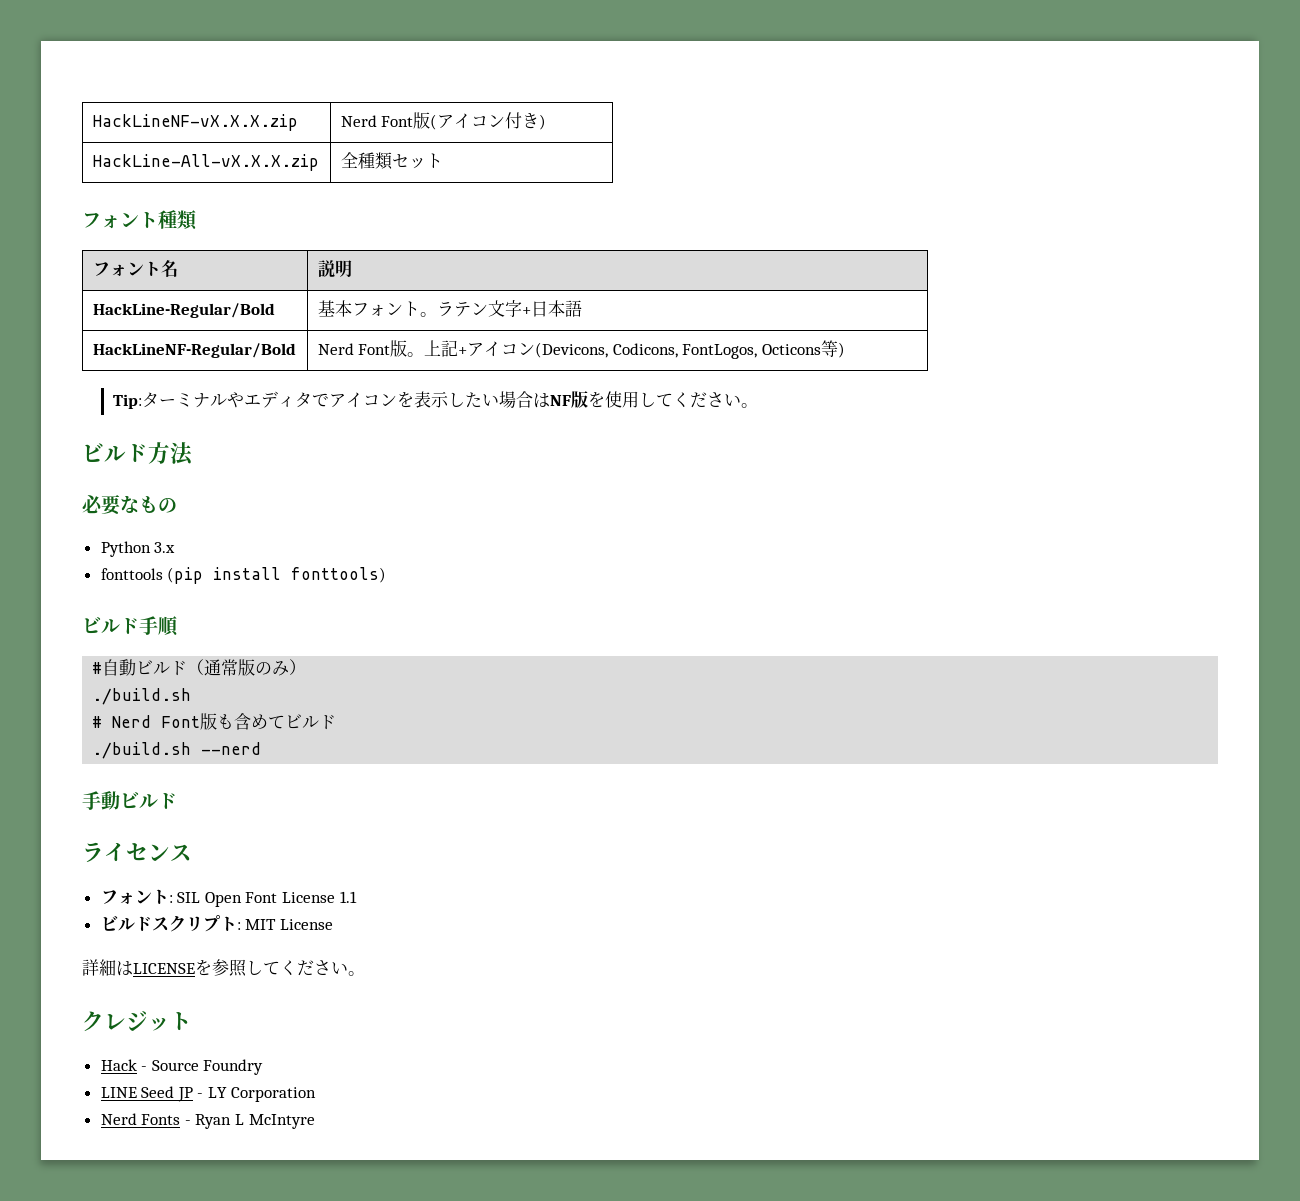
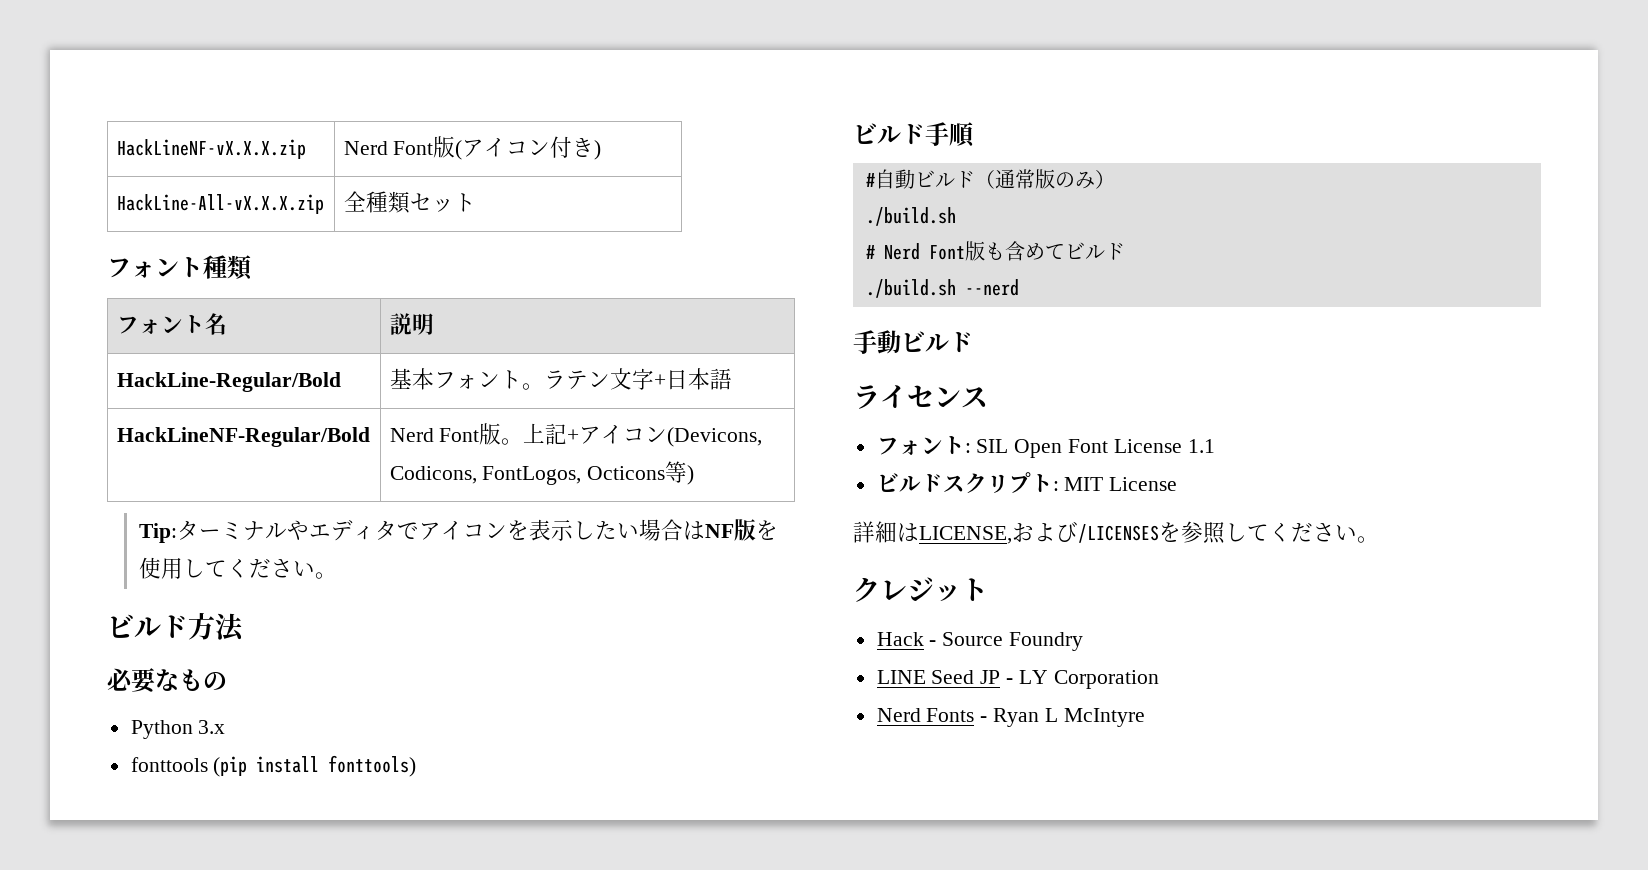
- 詳細はLICENSEを参照してください。
+ 詳細はLICENSE,および/LICENSESを参照してください。

